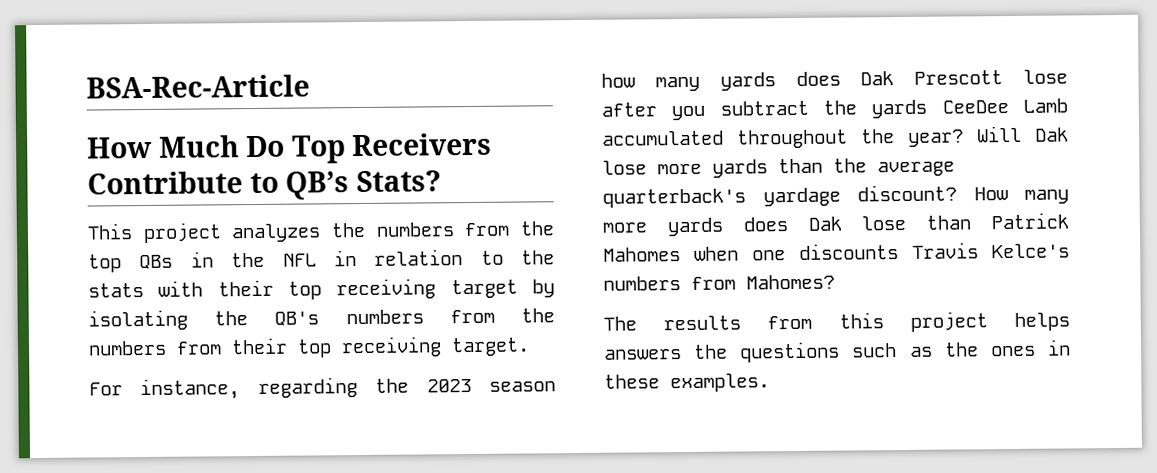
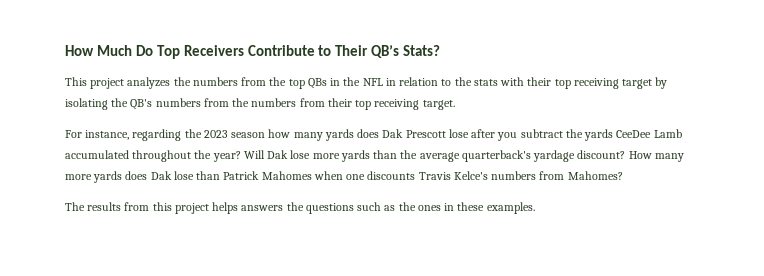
- BSA-Rec-Article
- How Much Do Top Receivers Contribute to QB’s Stats?
+ How Much Do Top Receivers Contribute to Their QB’s Stats?

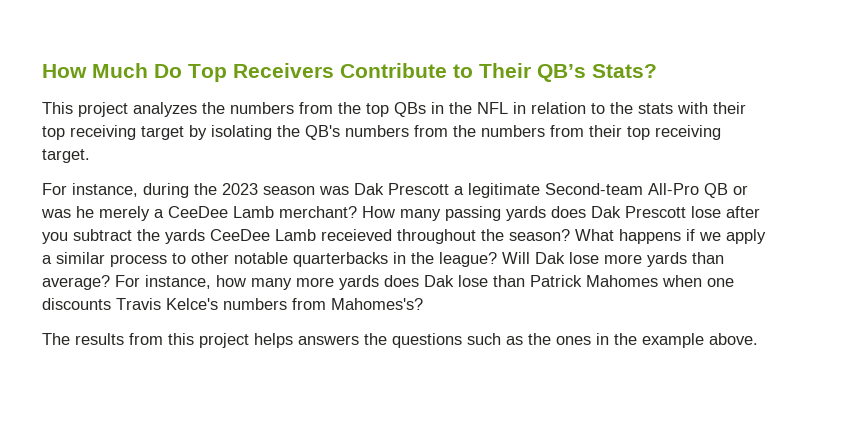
- For instance, regarding the 2023 season how many yards does Dak Prescott lose after you subtract the yards CeeDee Lamb accumulated throughout the year?
+ For instance, during the 2023 season was Dak Prescott a legitimate Second-team All-Pro QB or was he merely a CeeDee Lamb merchant? How many passing yards does Dak Prescott lose after you subtract the yards CeeDee Lamb receieved throughout the season? What happens if we apply a similar process to other notable quarterbacks in the league?
- Will Dak lose more yards than the average quarterback's yardage discount? How many more yards does Dak lose than Patrick Mahomes when one discounts Travis Kelce's numbers from Mahomes?
+ Will Dak lose more yards than average? For instance, how many more yards does Dak lose than Patrick Mahomes when one discounts Travis Kelce's numbers from Mahomes's?
- The results from this project helps answers the questions such as the ones in these examples.
+ The results from this project helps answers the questions such as the ones in the example above.

